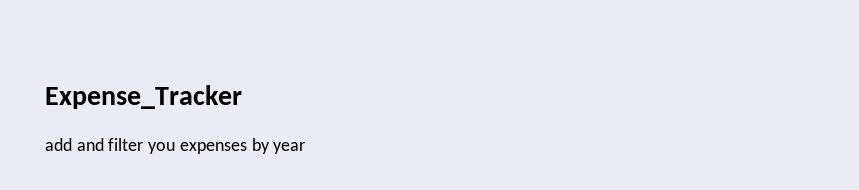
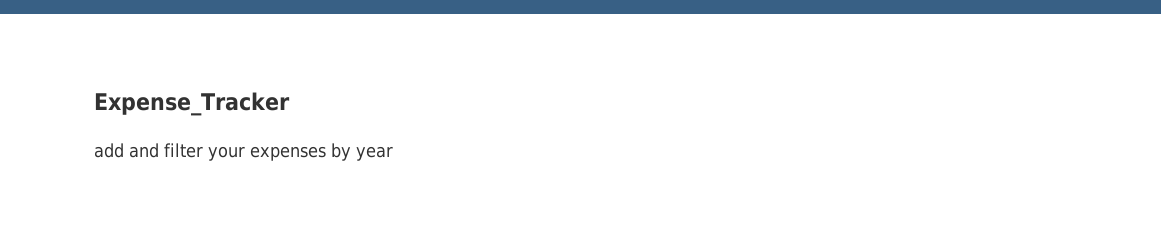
- add and filter you expenses by year
+ add and filter your expenses by year

